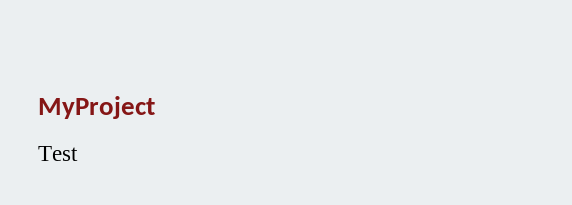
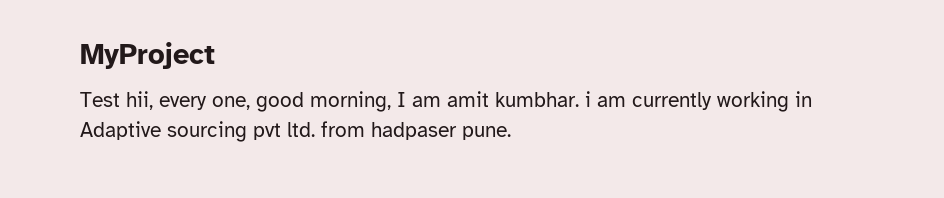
- Test
+ Test hii, every one, good morning, I am amit kumbhar. i am currently working in Adaptive sourcing pvt ltd. from hadpaser pune.

